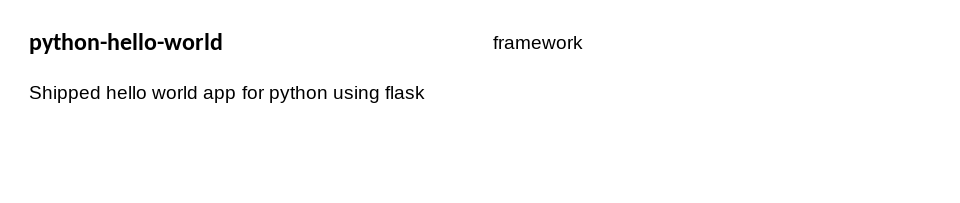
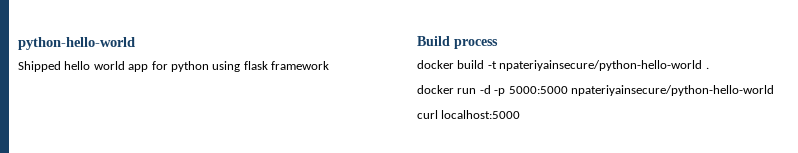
+ Build process
+ docker build -t npateriyainsecure/python-hello-world .
+ docker run -d -p 5000:5000 npateriyainsecure/python-hello-world
+ curl localhost:5000

